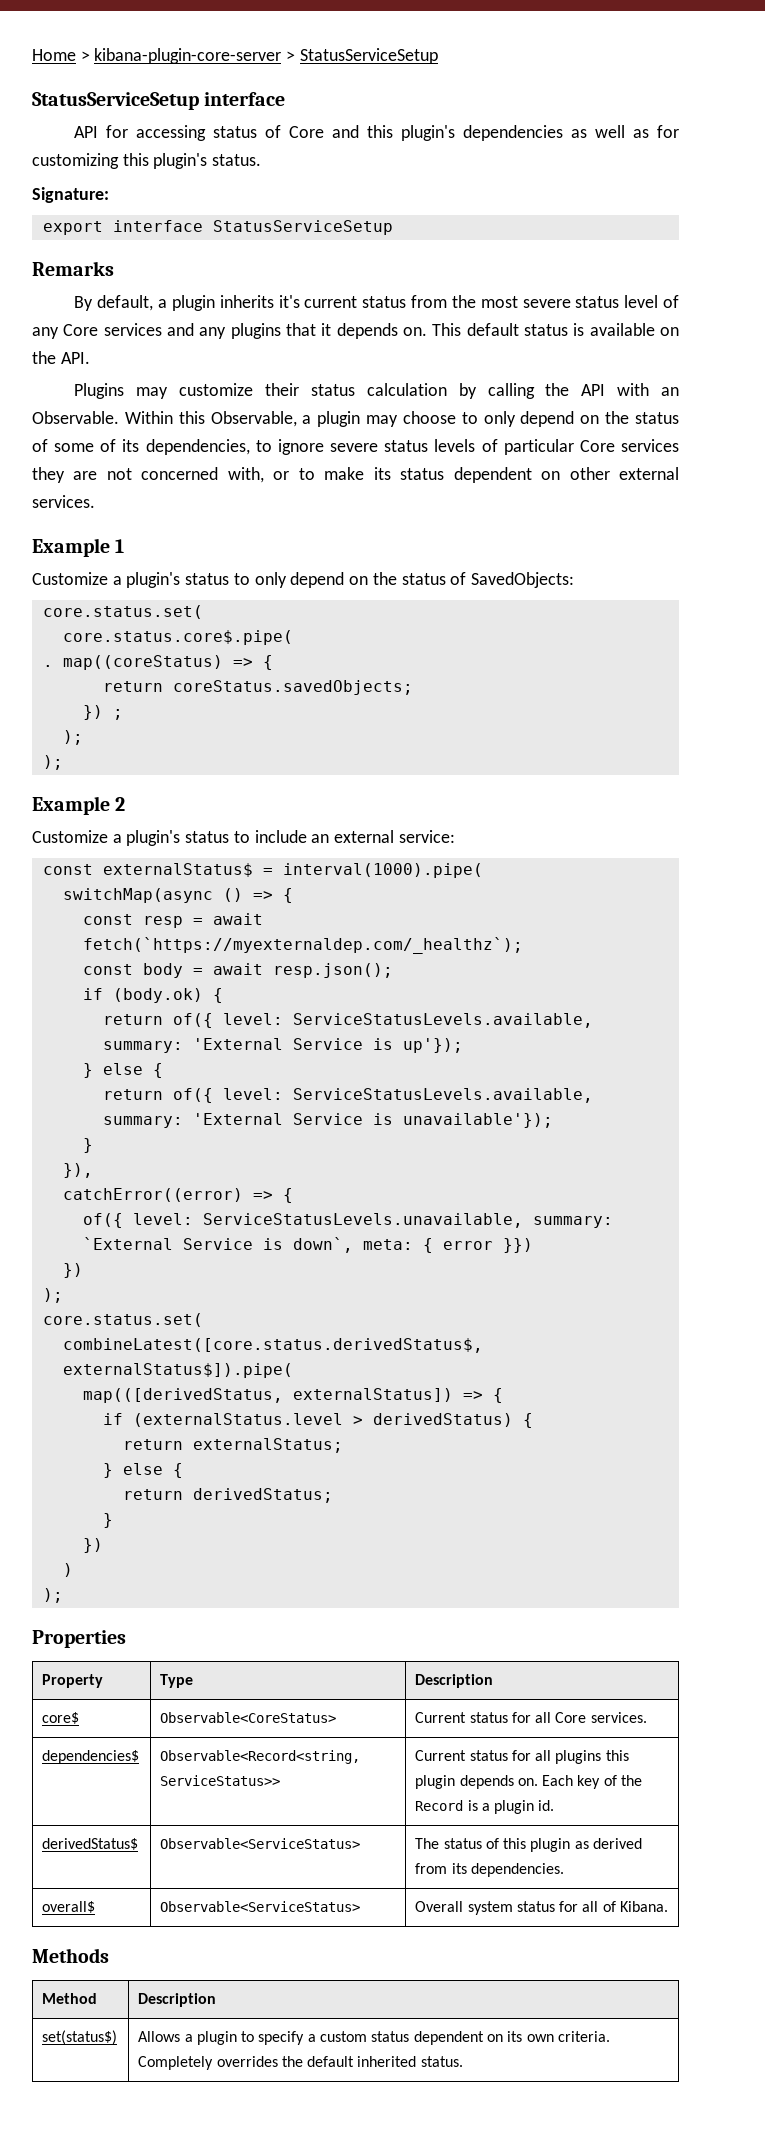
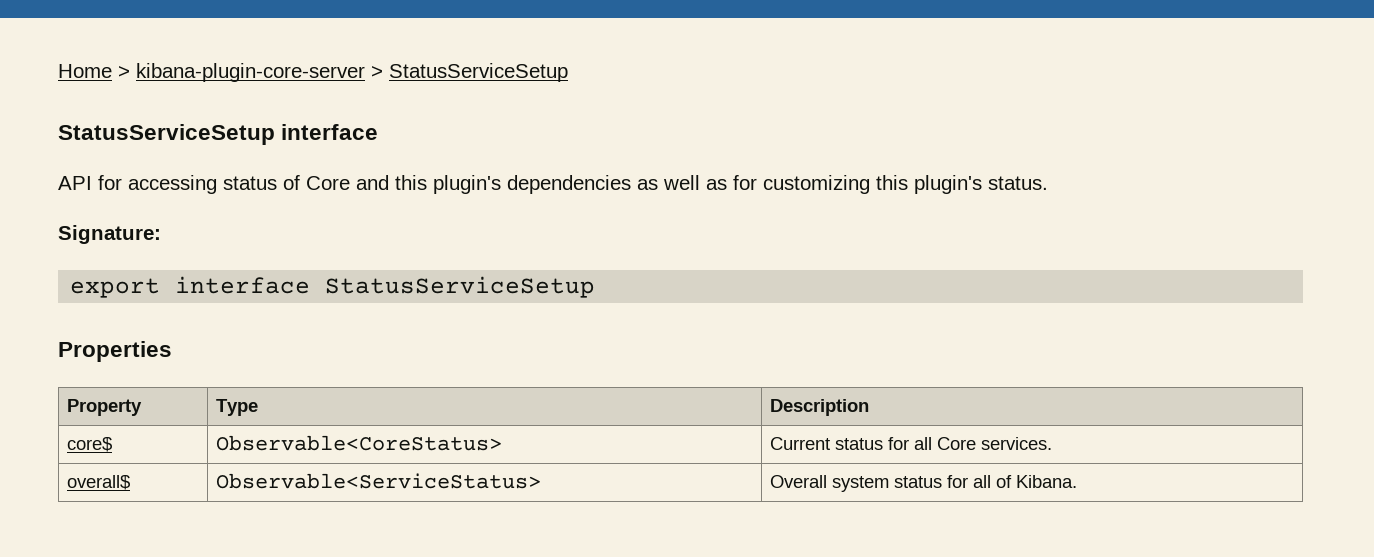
- Remarks
- By default, a plugin inherits it's current status from the most severe status level of any Core services and any plugins that it depends on. This default status is available on the API.
- Plugins may customize their status calculation by calling the API with an Observable. Within this Observable, a plugin may choose to only depend on the status of some of its dependencies, to ignore severe status levels of particular Core services they are not concerned with, or to make its status dependent on other external services.
- Example 1
- Customize a plugin's status to only depend on the status of SavedObjects:
- core.status.set(
- core.status.core$.pipe(
- . map((coreStatus) => {
- return coreStatus.savedObjects;
- }) ;
- );
- );
- Example 2
- Customize a plugin's status to include an external service:
- const externalStatus$ = interval(1000).pipe(
- switchMap(async () => {
- const resp = await fetch(`https://myexternaldep.com/_healthz`);
- const body = await resp.json();
- if (body.ok) {
- return of({ level: ServiceStatusLevels.available, summary: 'External Service is up'});
- } else {
- return of({ level: ServiceStatusLevels.available, summary: 'External Service is unavailable'});
- }
- }),
- catchError((error) => {
- of({ level: ServiceStatusLevels.unavailable, summary: `External Service is down`, meta: { error }})
- })
- );
- core.status.set(
- combineLatest([core.status.derivedStatus$, externalStatus$]).pipe(
- map(([derivedStatus, externalStatus]) => {
- if (externalStatus.level > derivedStatus) {
- return externalStatus;
- } else {
- return derivedStatus;
- }
- })
- )
- );
- dependencies$ | Observable<Record<string, ServiceStatus>> | Current status for all plugins this plugin depends on. Each key of the Record is a plugin id.
- derivedStatus$ | Observable<ServiceStatus> | The status of this plugin as derived from its dependencies.
- Methods
- Method | Description
- set(status$) | Allows a plugin to specify a custom status dependent on its own criteria. Completely overrides the default inherited status.

